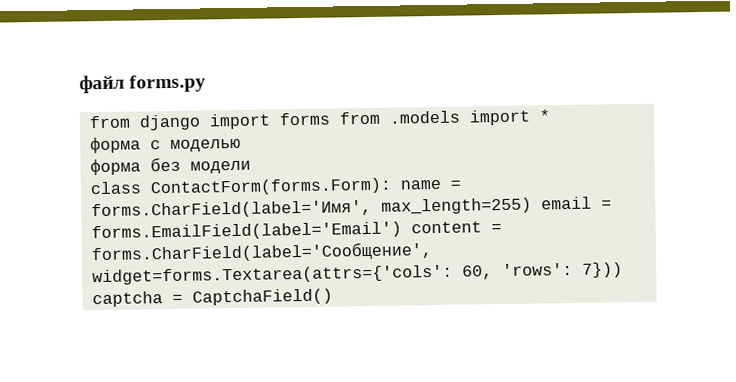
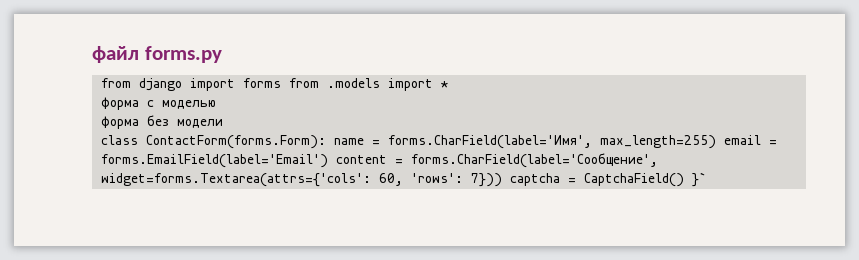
- class ContactForm(forms.Form): name = forms.CharField(label='Имя', max_length=255) email = forms.EmailField(label='Email') content = forms.CharField(label='Сообщение', widget=forms.Textarea(attrs={'cols': 60, 'rows': 7})) captcha = CaptchaField()
+ class ContactForm(forms.Form): name = forms.CharField(label='Имя', max_length=255) email = forms.EmailField(label='Email') content = forms.CharField(label='Сообщение', widget=forms.Textarea(attrs={'cols': 60, 'rows': 7})) captcha = CaptchaField() }`

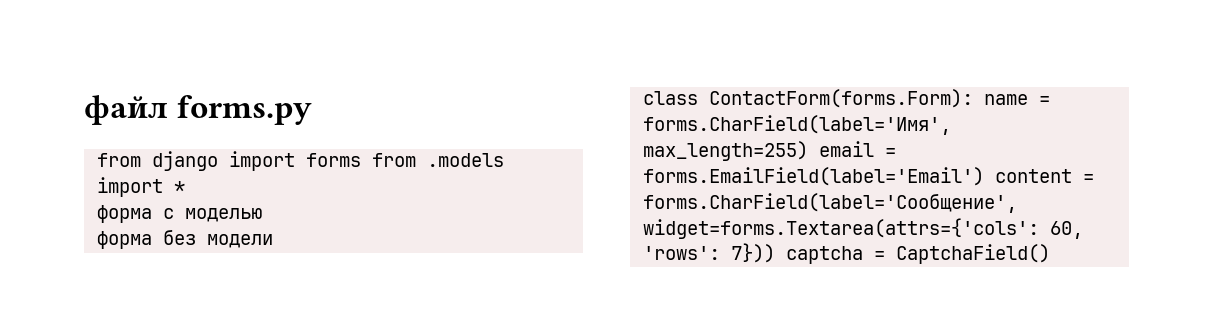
- class ContactForm(forms.Form): name = forms.CharField(label='Имя', max_length=255) email = forms.EmailField(label='Email') content = forms.CharField(label='Сообщение', widget=forms.Textarea(attrs={'cols': 60, 'rows': 7})) captcha = CaptchaField() }`
+ class ContactForm(forms.Form): name = forms.CharField(label='Имя', max_length=255) email = forms.EmailField(label='Email') content = forms.CharField(label='Сообщение', widget=forms.Textarea(attrs={'cols': 60, 'rows': 7})) captcha = CaptchaField()

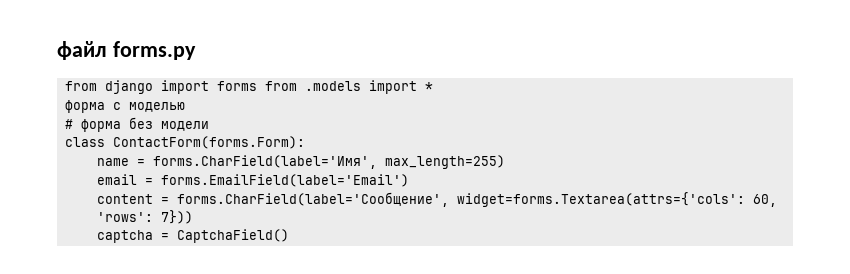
- форма без модели
+ # форма без модели
- class ContactForm(forms.Form): name = forms.CharField(label='Имя', max_length=255) email = forms.EmailField(label='Email') content = forms.CharField(label='Сообщение', widget=forms.Textarea(attrs={'cols': 60, 'rows': 7})) captcha = CaptchaField()
+ class ContactForm(forms.Form):
+ name = forms.CharField(label='Имя', max_length=255)
+ email = forms.EmailField(label='Email')
+ content = forms.CharField(label='Сообщение', widget=forms.Textarea(attrs={'cols': 60, 'rows': 7}))
+ captcha = CaptchaField()

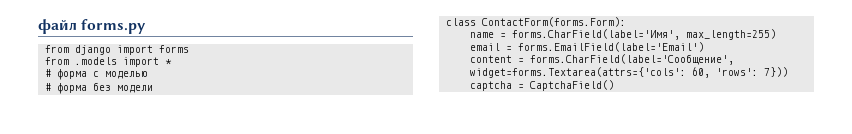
- from django import forms from .models import *
+ from django import forms
+ from .models import *
- форма с моделью
+ # форма с моделью

